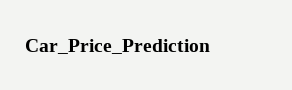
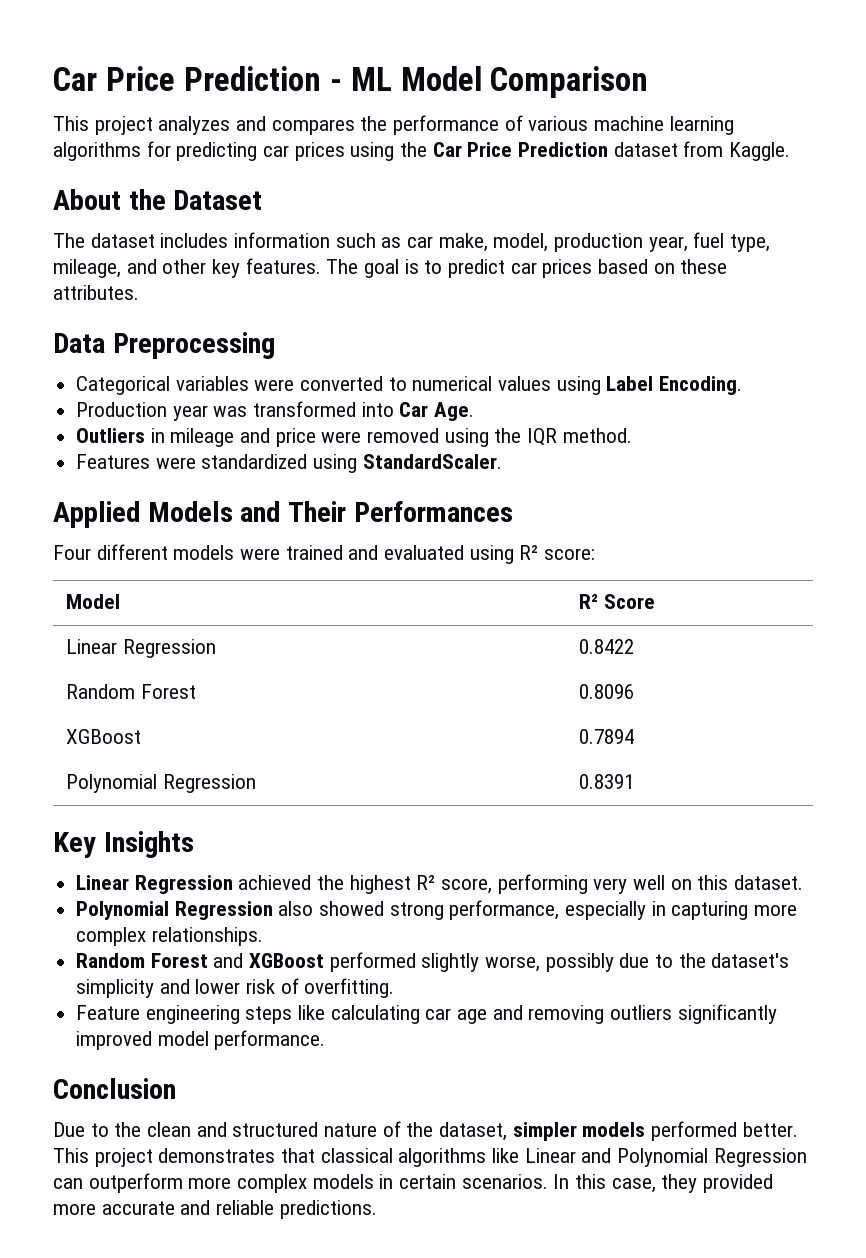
- Car_Price_Prediction
+ Car Price Prediction - ML Model Comparison
+ This project analyzes and compares the performance of various machine learning algorithms for predicting car prices using the Car Price Prediction dataset from Kaggle.
+ About the Dataset
+ The dataset includes information such as car make, model, production year, fuel type, mileage, and other key features. The goal is to predict car prices based on these attributes.
+ Data Preprocessing
+ Categorical variables were converted to numerical values using Label Encoding.
+ Production year was transformed into Car Age.
+ Outliers in mileage and price were removed using the IQR method.
+ Features were standardized using StandardScaler.
+ Applied Models and Their Performances
+ Four different models were trained and evaluated using R² score:
+ Model | R² Score
+ Linear Regression | 0.8422
+ Random Forest | 0.8096
+ XGBoost | 0.7894
+ Polynomial Regression | 0.8391
+ Key Insights
+ Linear Regression achieved the highest R² score, performing very well on this dataset.
+ Polynomial Regression also showed strong performance, especially in capturing more complex relationships.
+ Random Forest and XGBoost performed slightly worse, possibly due to the dataset's simplicity and lower risk of overfitting.
+ Feature engineering steps like calculating car age and removing outliers significantly improved model performance.
+ Conclusion
+ Due to the clean and structured nature of the dataset, simpler models performed better. This project demonstrates that classical algorithms like Linear and Polynomial Regression can outperform more complex models in certain scenarios. In this case, they provided more accurate and reliable predictions.

